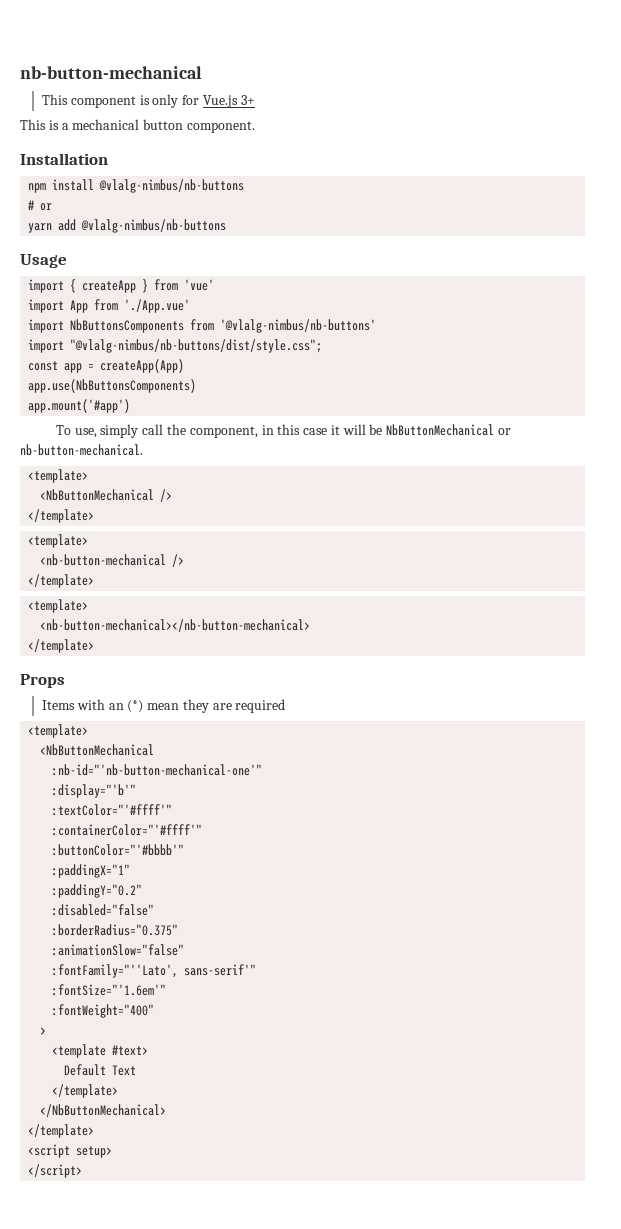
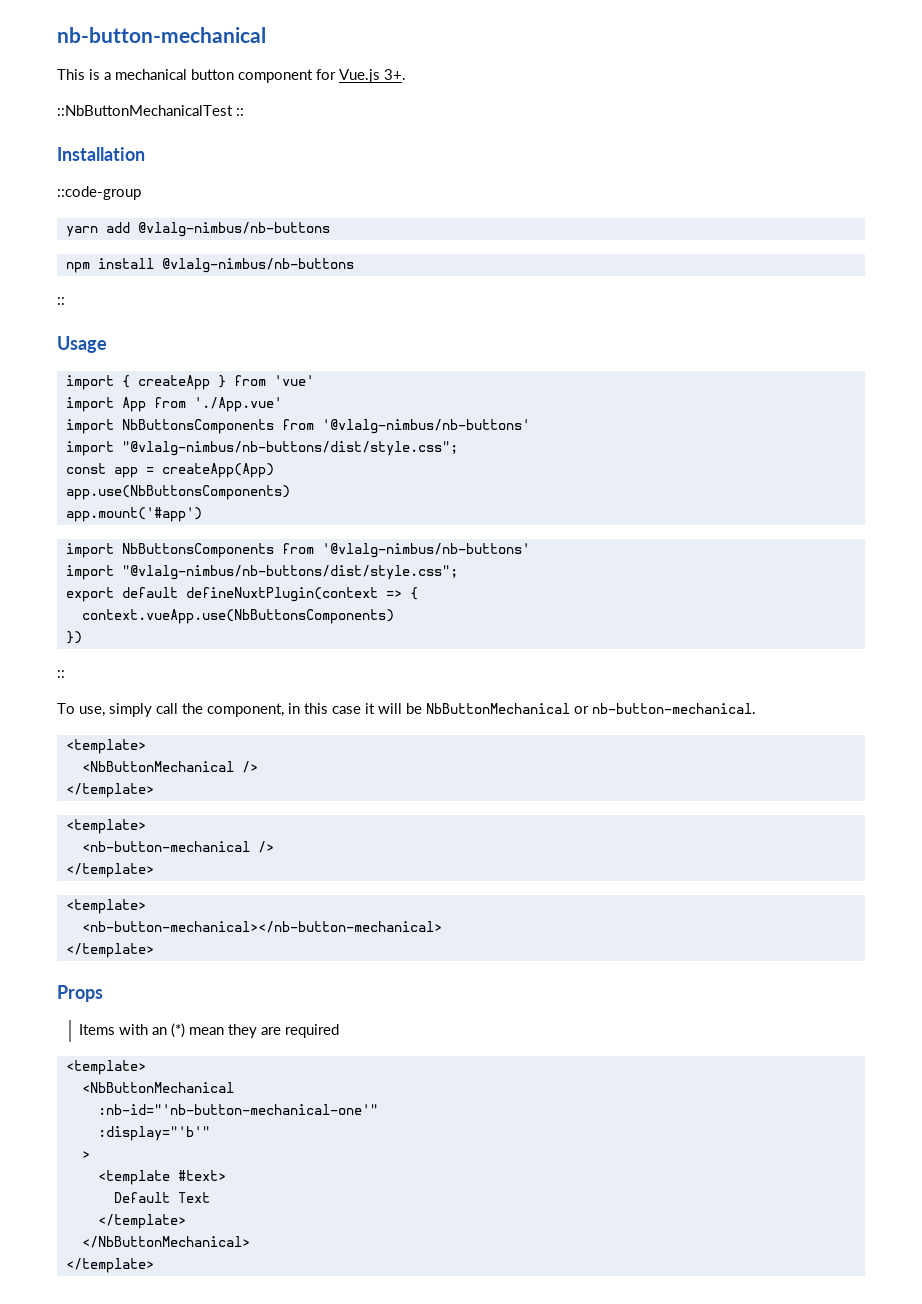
- This component is only for Vue.js 3+
- This is a mechanical button component.
+ This is a mechanical button component for Vue.js 3+.
+ ::NbButtonMechanicalTest ::
  Installation
+ ::code-group
+ yarn add @vlalg-nimbus/nb-buttons
  npm install @vlalg-nimbus/nb-buttons
- # or
- yarn add @vlalg-nimbus/nb-buttons
+ ::
  app.mount('#app')
+ import NbButtonsComponents from '@vlalg-nimbus/nb-buttons'
+ import "@vlalg-nimbus/nb-buttons/dist/style.css";
+ export default defineNuxtPlugin(context => {
+ context.vueApp.use(NbButtonsComponents)
+ })
+ ::
- :textColor="'#ffff'"
- :containerColor="'#ffff'"
- :buttonColor="'#bbbb'"
- :paddingX="1"
- :paddingY="0.2"
- :disabled="false"
- :borderRadius="0.375"
- :animationSlow="false"
- :fontFamily="''Lato', sans-serif'"
- :fontSize="'1.6em'"
- :fontWeight="400"
- <script setup>
- </script>

